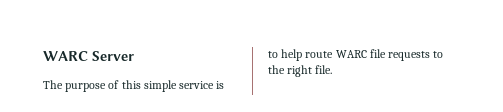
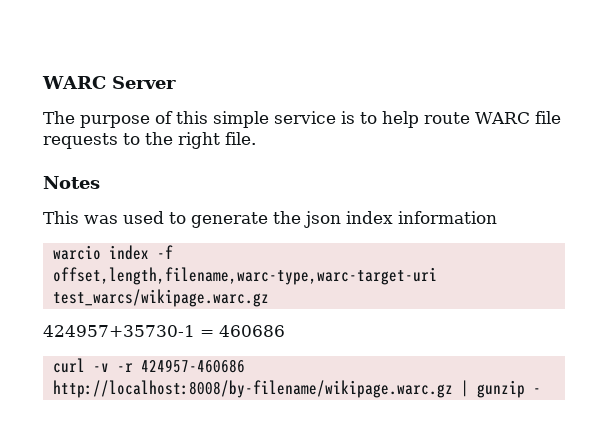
+ Notes
+ This was used to generate the json index information
+ warcio index -f offset,length,filename,warc-type,warc-target-uri test_warcs/wikipage.warc.gz
+ 424957+35730-1 = 460686
+ curl -v -r 424957-460686 http://localhost:8008/by-filename/wikipage.warc.gz | gunzip -

